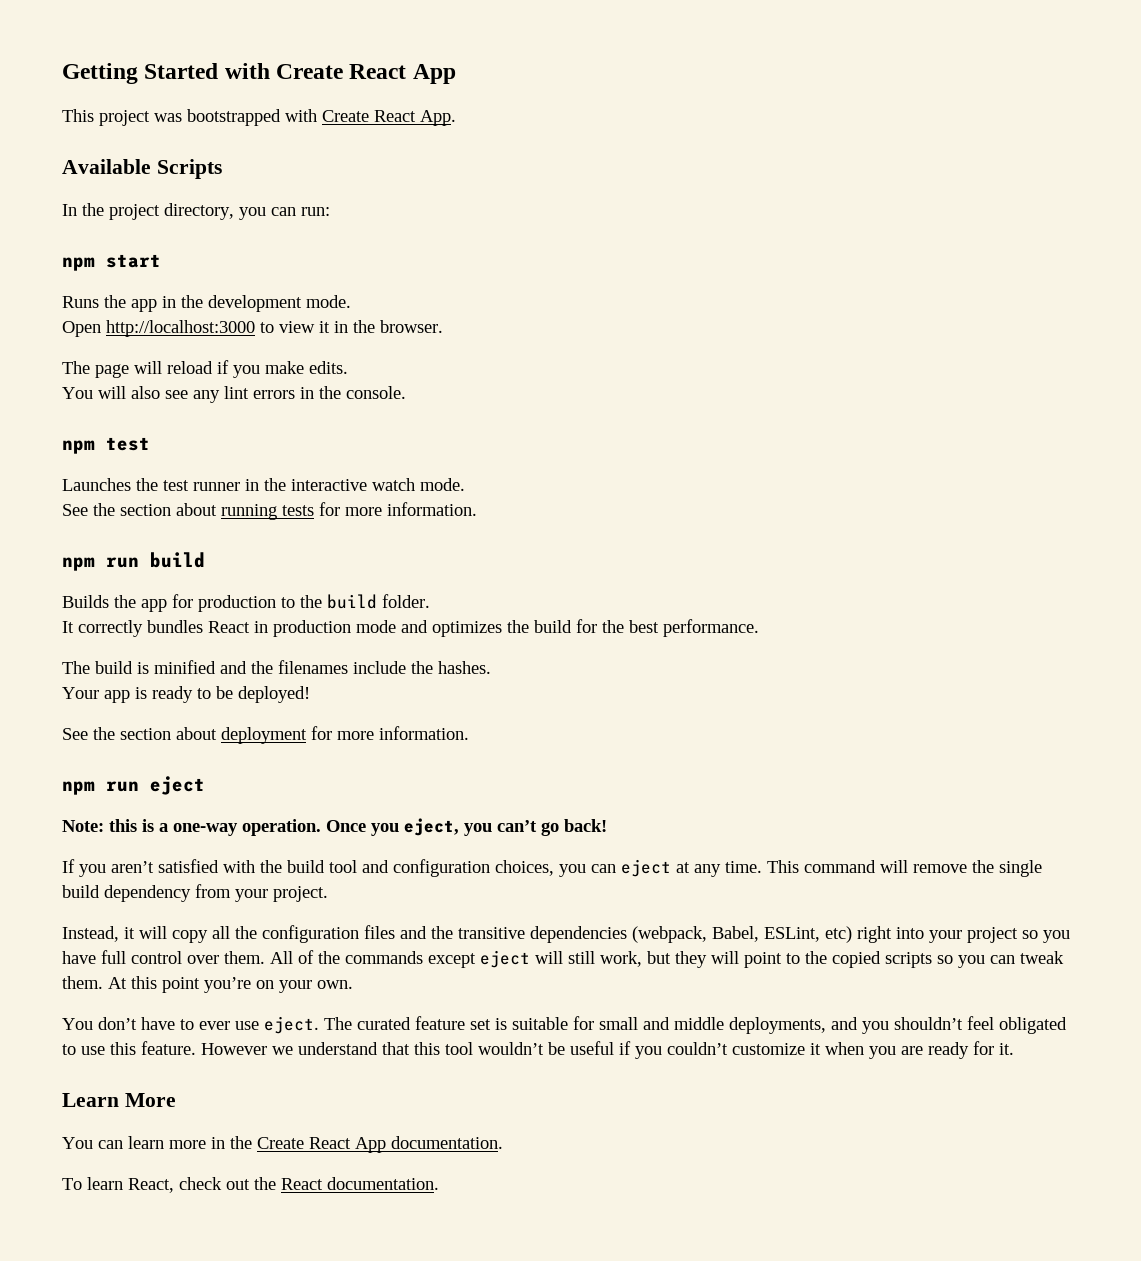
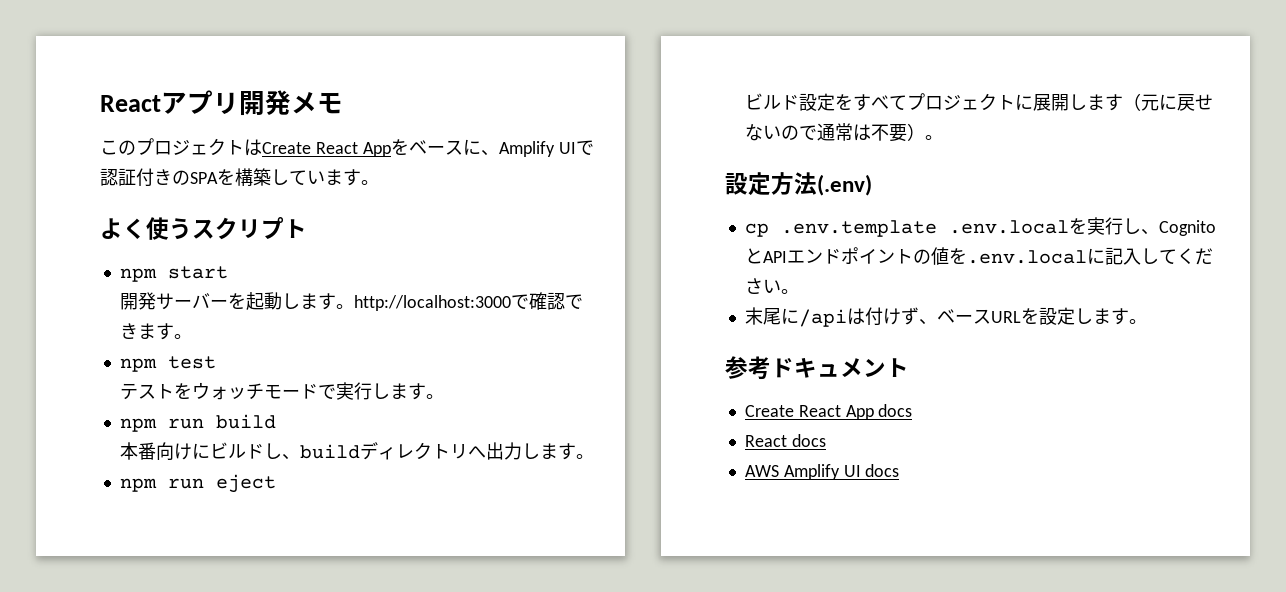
- Getting Started with Create React App
- This project was bootstrapped with Create React App.
- Available Scripts
- In the project directory, you can run:
+ Reactアプリ開発メモ
+ このプロジェクトはCreate React Appをベースに、Amplify UIで認証付きのSPAを構築しています。
+ よく使うスクリプト
  npm start
- Runs the app in the development mode.
- Open http://localhost:3000 to view it in the browser.
- The page will reload if you make edits.
- You will also see any lint errors in the console.
+ 開発サーバーを起動します。http://localhost:3000で確認できます。
  npm test
- Launches the test runner in the interactive watch mode.
- See the section about running tests for more information.
+ テストをウォッチモードで実行します。
  npm run build
- Builds the app for production to the build folder.
- It correctly bundles React in production mode and optimizes the build for the best performance.
- The build is minified and the filenames include the hashes.
- Your app is ready to be deployed!
- See the section about deployment for more information.
+ 本番向けにビルドし、buildディレクトリへ出力します。
  npm run eject
- Note: this is a one-way operation. Once you eject, you can’t go back!
- If you aren’t satisfied with the build tool and configuration choices, you can eject at any time. This command will remove the single build dependency from your project.
- Instead, it will copy all the configuration files and the transitive dependencies (webpack, Babel, ESLint, etc) right into your project so you have full control over them. All of the commands except eject will still work, but they will point to the copied scripts so you can tweak them. At this point you’re on your own.
- You don’t have to ever use eject. The curated feature set is suitable for small and middle deployments, and you shouldn’t feel obligated to use this feature. However we understand that this tool wouldn’t be useful if you couldn’t customize it when you are ready for it.
- Learn More
- You can learn more in the Create React App documentation.
- To learn React, check out the React documentation.
+ ビルド設定をすべてプロジェクトに展開します（元に戻せないので通常は不要）。
+ 設定方法(.env)
+ cp .env.template .env.localを実行し、CognitoとAPIエンドポイントの値を.env.localに記入してください。
+ 末尾に/apiは付けず、ベースURLを設定します。
+ 参考ドキュメント
+ Create React App docs
+ React docs
+ AWS Amplify UI docs

